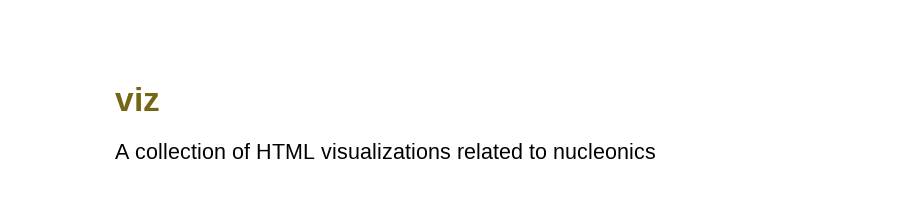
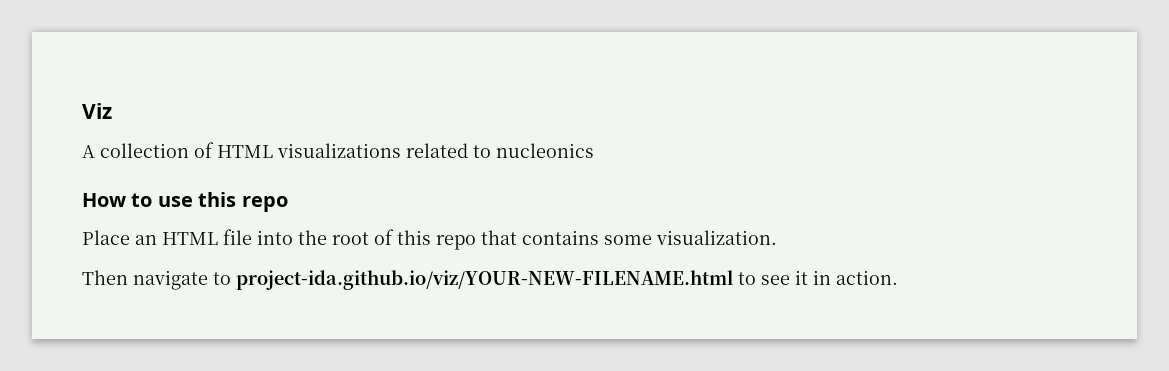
- viz
+ Viz
+ How to use this repo
+ Place an HTML file into the root of this repo that contains some visualization.
+ Then navigate to project-ida.github.io/viz/YOUR-NEW-FILENAME.html to see it in action.

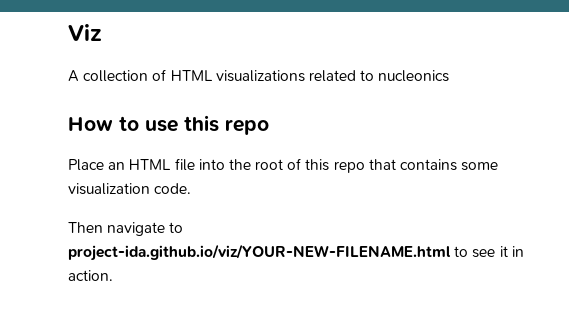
- Place an HTML file into the root of this repo that contains some visualization.
+ Place an HTML file into the root of this repo that contains some visualization code.

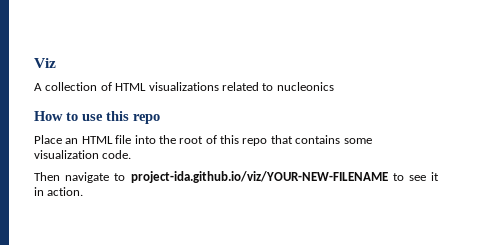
- Then navigate to project-ida.github.io/viz/YOUR-NEW-FILENAME.html to see it in action.
+ Then navigate to project-ida.github.io/viz/YOUR-NEW-FILENAME to see it in action.

